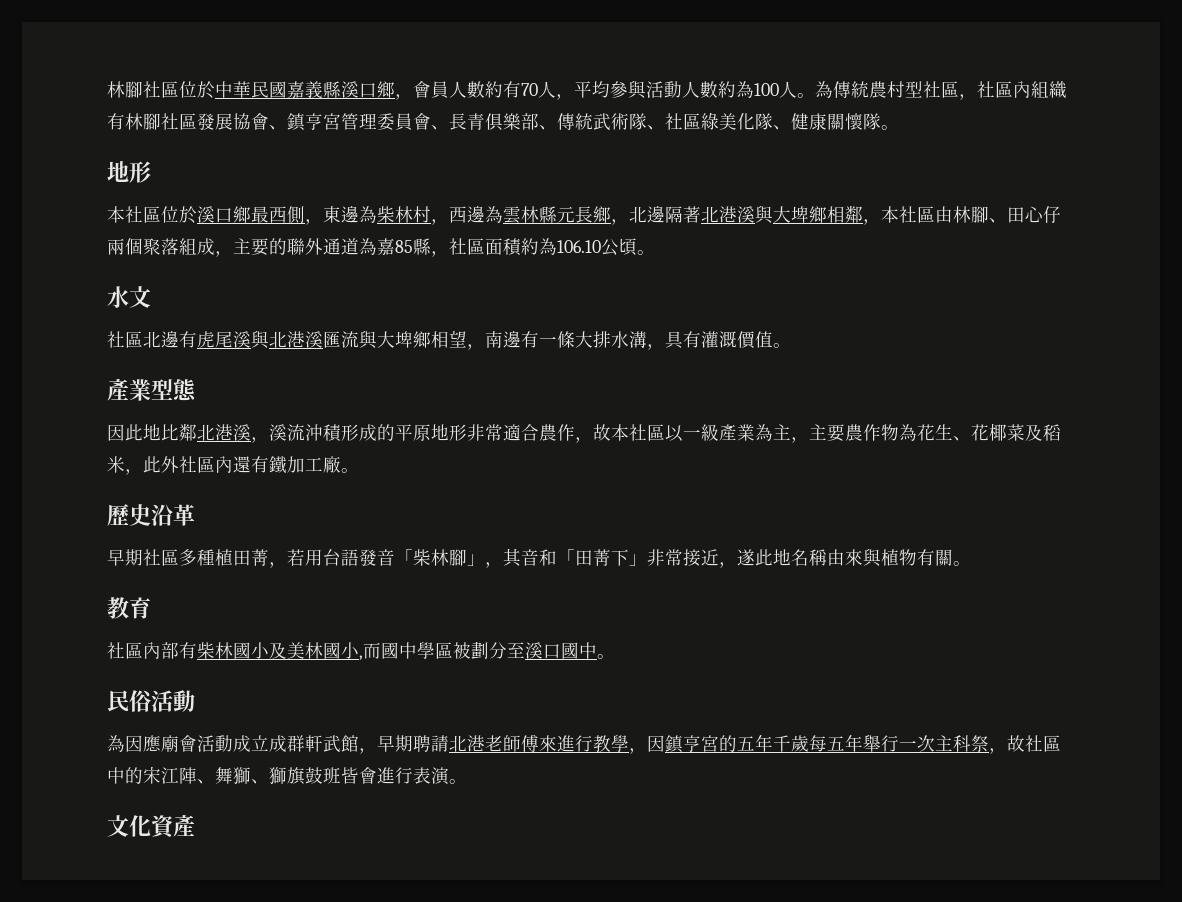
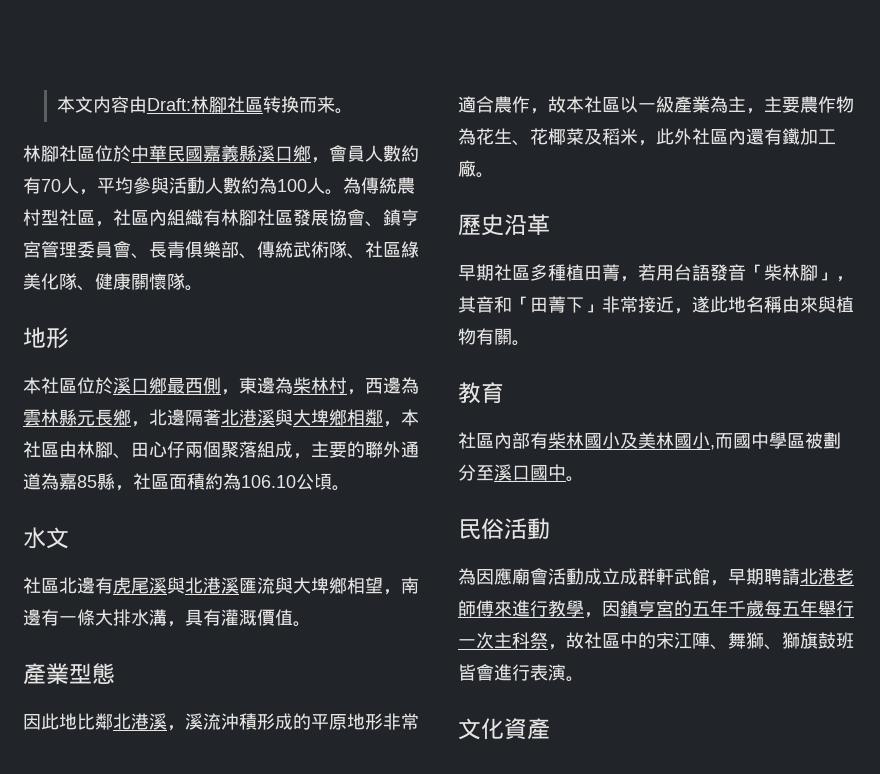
+ 本文内容由Draft:林腳社區转换而来。

